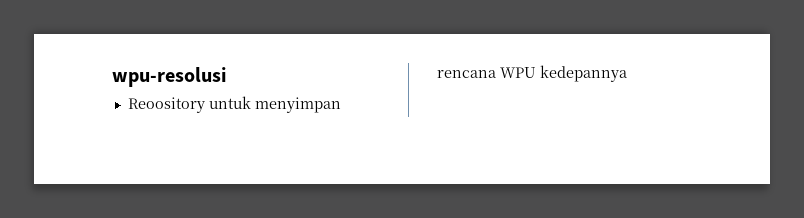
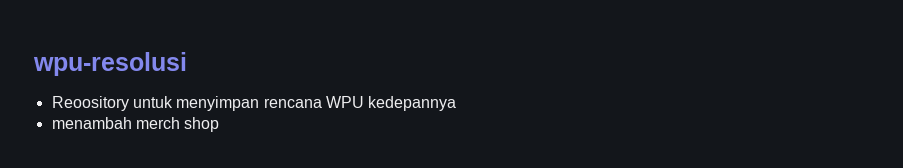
+ menambah merch shop

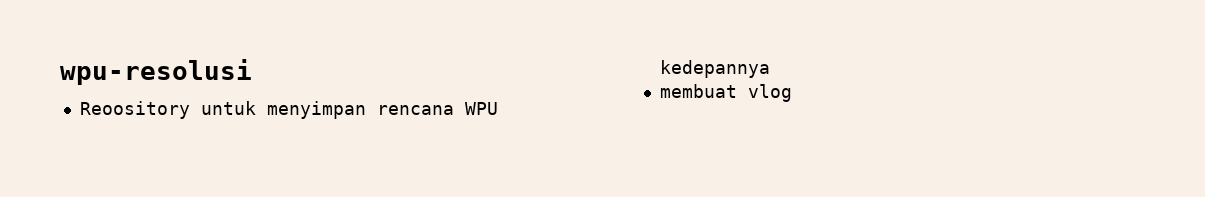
- menambah merch shop
+ membuat vlog

